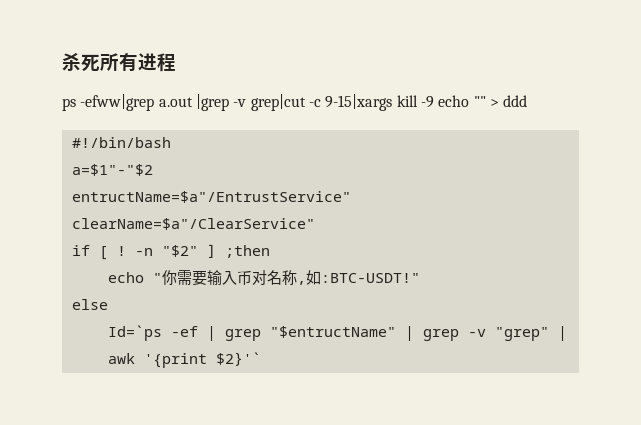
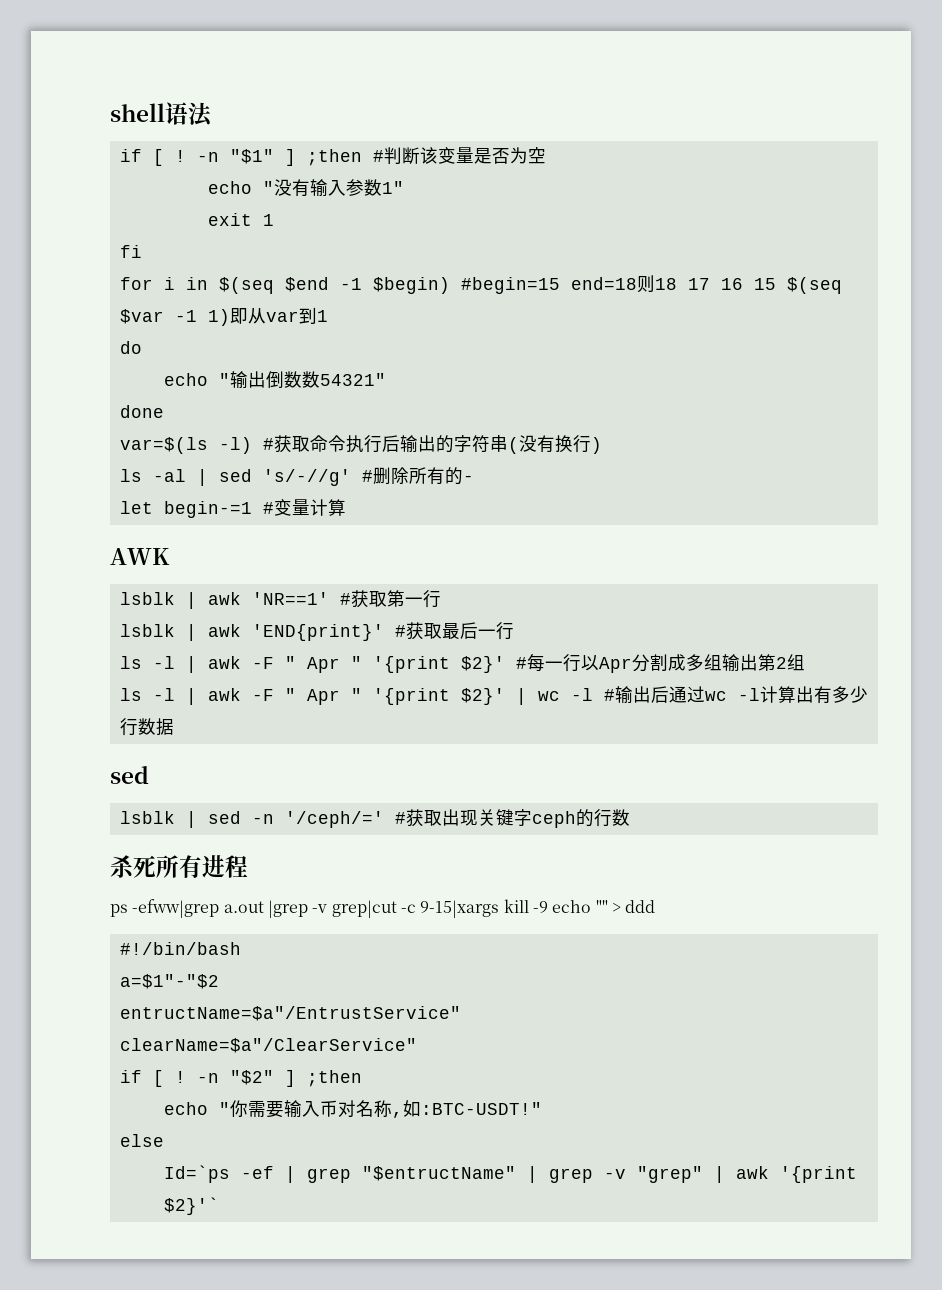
+ shell语法
+ if [ ! -n "$1" ] ;then #判断该变量是否为空
+ echo "没有输入参数1"
+ exit 1
+ fi
+ for i in $(seq $end -1 $begin) #begin=15 end=18则18 17 16 15 $(seq $var -1 1)即从var到1
+ do
+ echo "输出倒数数54321"
+ done
+ var=$(ls -l) #获取命令执行后输出的字符串(没有换行)
+ ls -al | sed 's/-//g' #删除所有的-
+ let begin-=1 #变量计算
+ AWK
+ lsblk | awk 'NR==1' #获取第一行
+ lsblk | awk 'END{print}' #获取最后一行
+ ls -l | awk -F " Apr " '{print $2}' #每一行以Apr分割成多组输出第2组
+ ls -l | awk -F " Apr " '{print $2}' | wc -l #输出后通过wc -l计算出有多少行数据
+ sed
+ lsblk | sed -n '/ceph/=' #获取出现关键字ceph的行数

